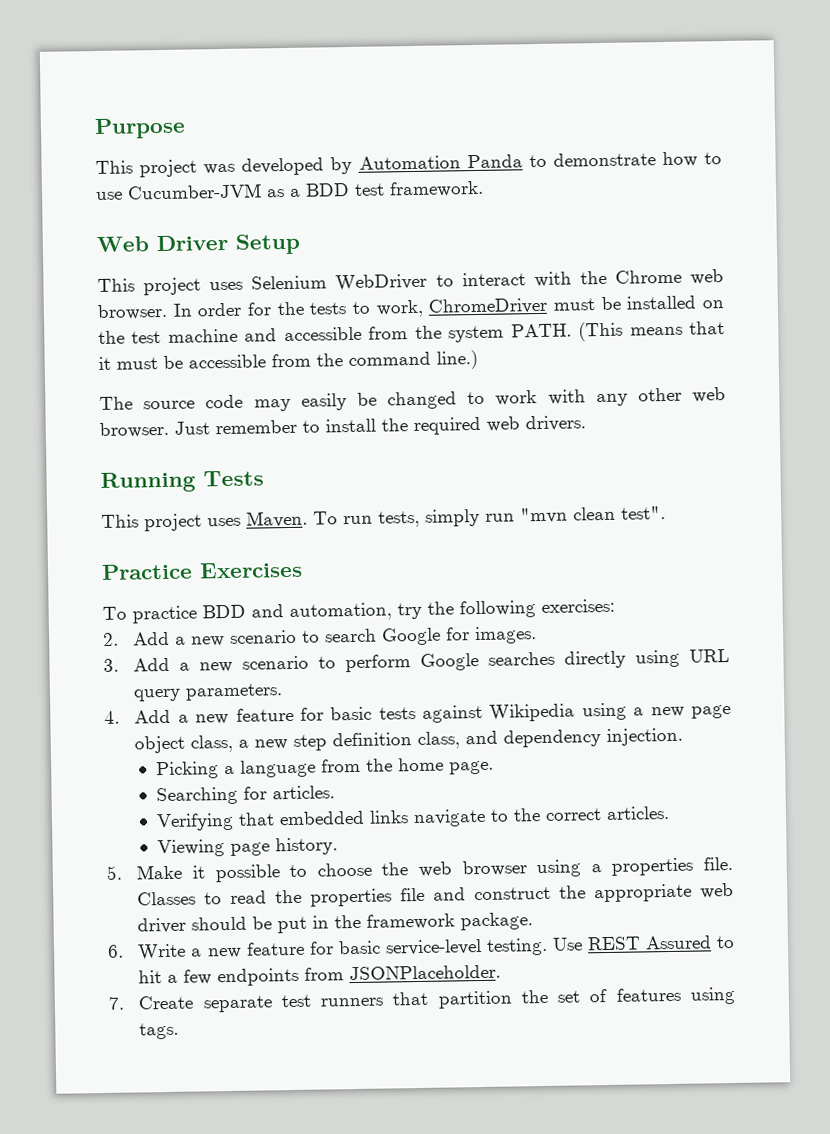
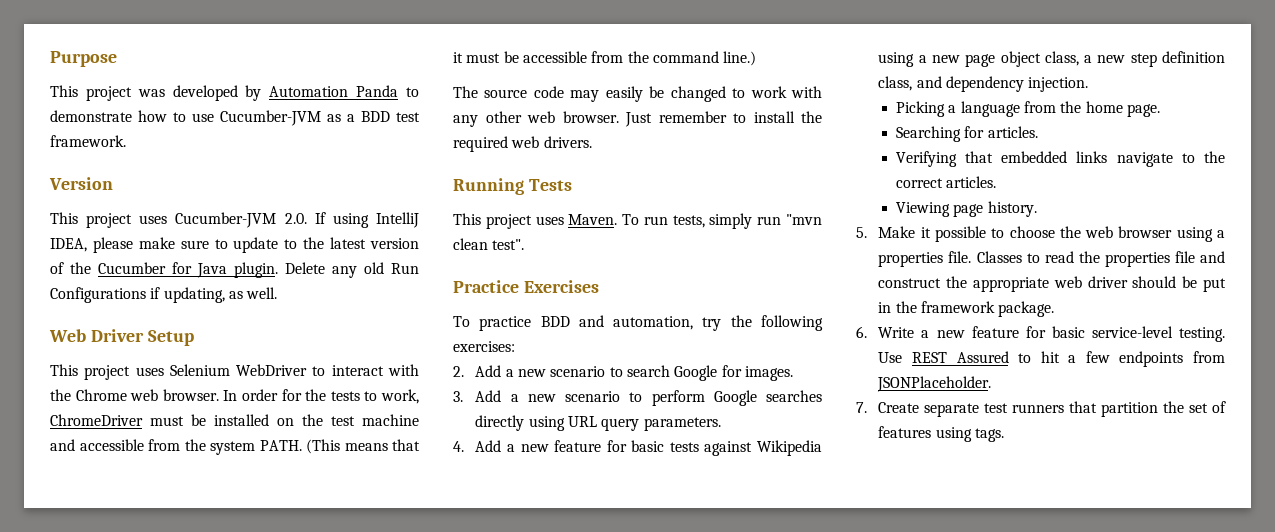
+ Version
+ This project uses Cucumber-JVM 2.0. If using IntelliJ IDEA, please make sure to update to the latest version of the Cucumber for Java plugin. Delete any old Run Configurations if updating, as well.

